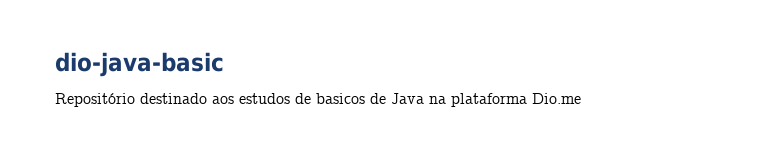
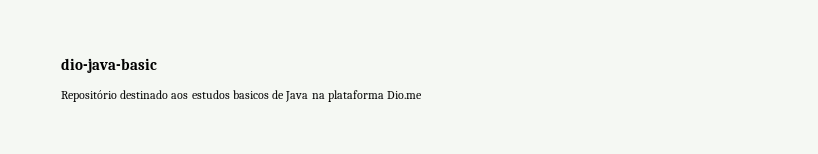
- Repositório destinado aos estudos de basicos de Java na plataforma Dio.me
+ Repositório destinado aos estudos basicos de Java na plataforma Dio.me

